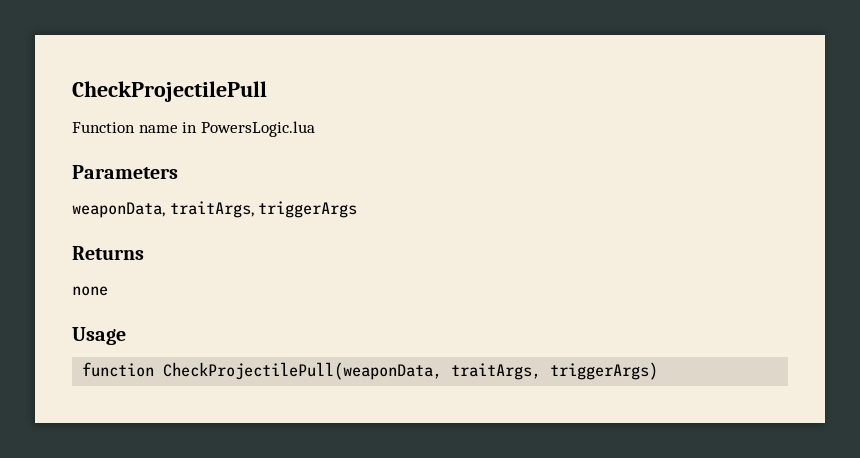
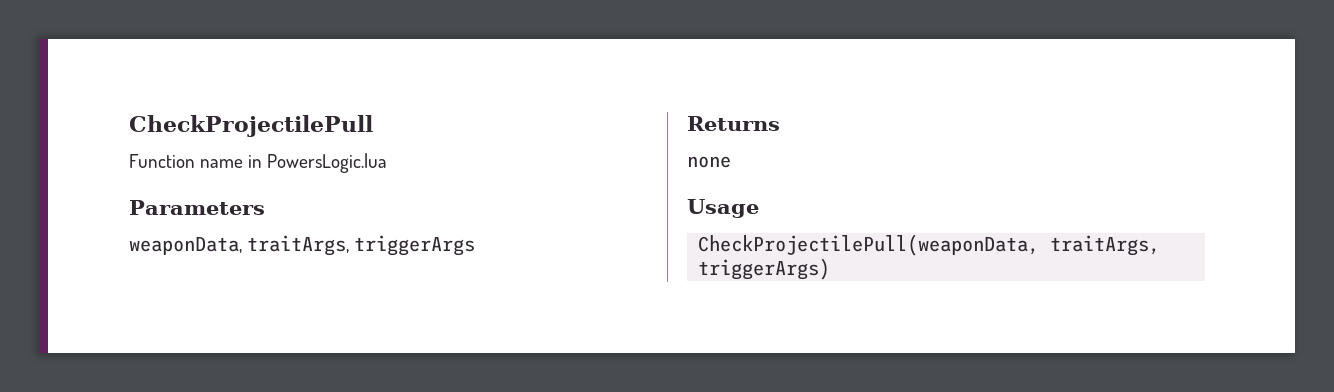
- function CheckProjectilePull(weaponData, traitArgs, triggerArgs)
+ CheckProjectilePull(weaponData, traitArgs, triggerArgs)

